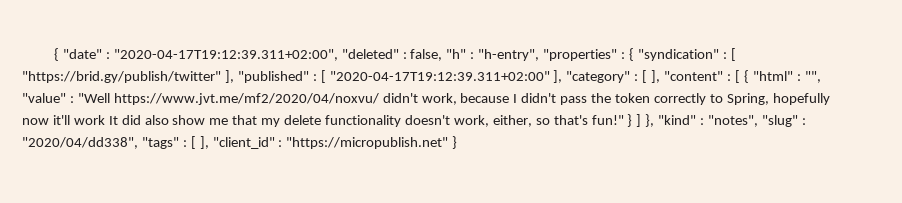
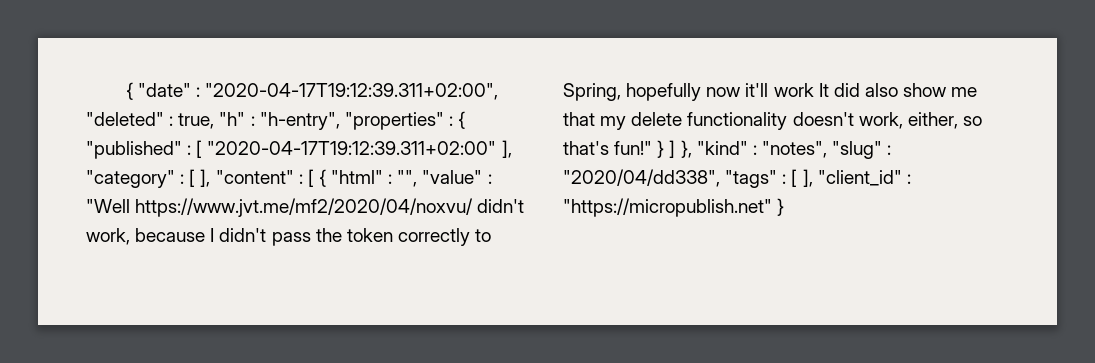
- false, "h" :
+ true, "h" :
- { "syndication" : [ "https://brid.gy/publish/twitter" ], "published" :
+ { "published" :

